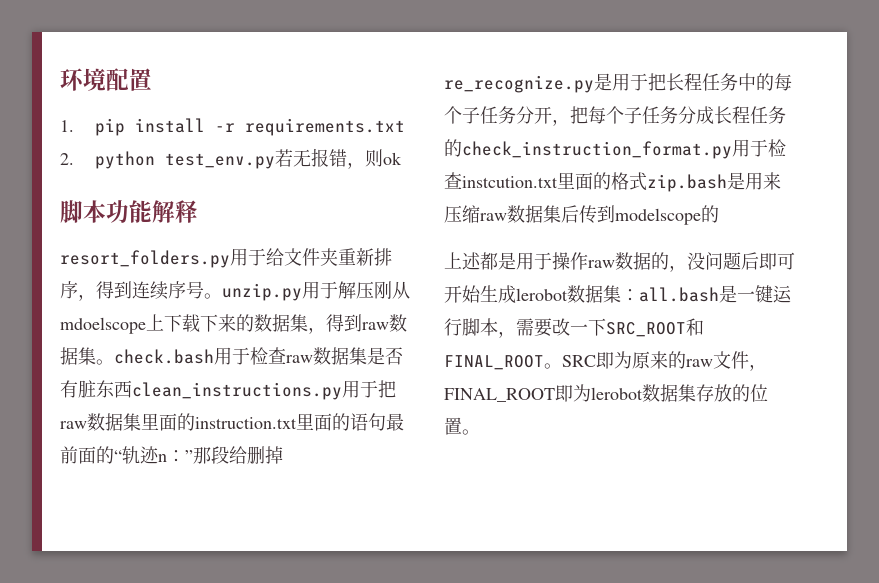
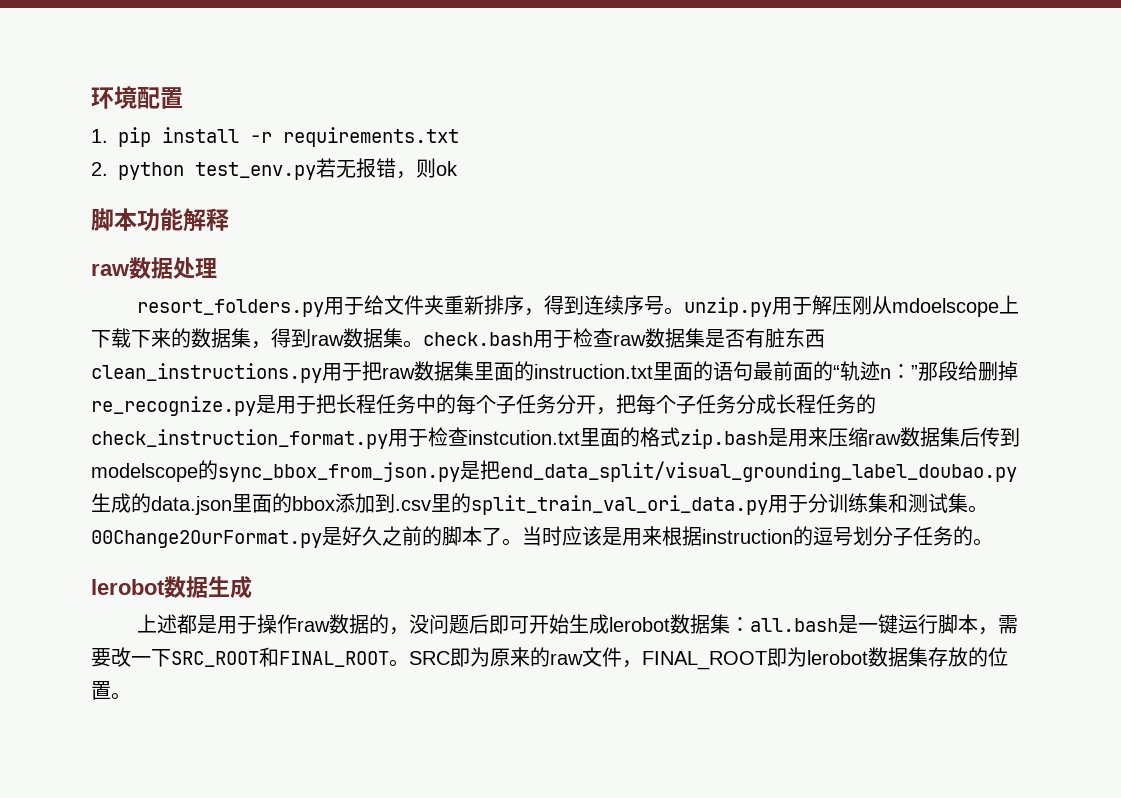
+ raw数据处理
- ”那段给删掉re_recognize.py是用于把长程任务中的每个子任务分开，把每个子任务分成长程任务的check_instruction_format.py用于检查instcution.txt里面的格式zip.bash是用来压缩raw数据集后传到modelscope的
+ ”那段给删掉re_recognize.py是用于把长程任务中的每个子任务分开，把每个子任务分成长程任务的check_instruction_format.py用于检查instcution.txt里面的格式zip.bash是用来压缩raw数据集后传到modelscope的sync_bbox_from_json.py是把end_data_split/visual_grounding_label_doubao.py生成的data.json里面的bbox添加到.csv里的split_train_val_ori_data.py用于分训练集和测试集。00Change2OurFormat.py是好久之前的脚本了。当时应该是用来根据instruction的逗号划分子任务的。
+ lerobot数据生成

